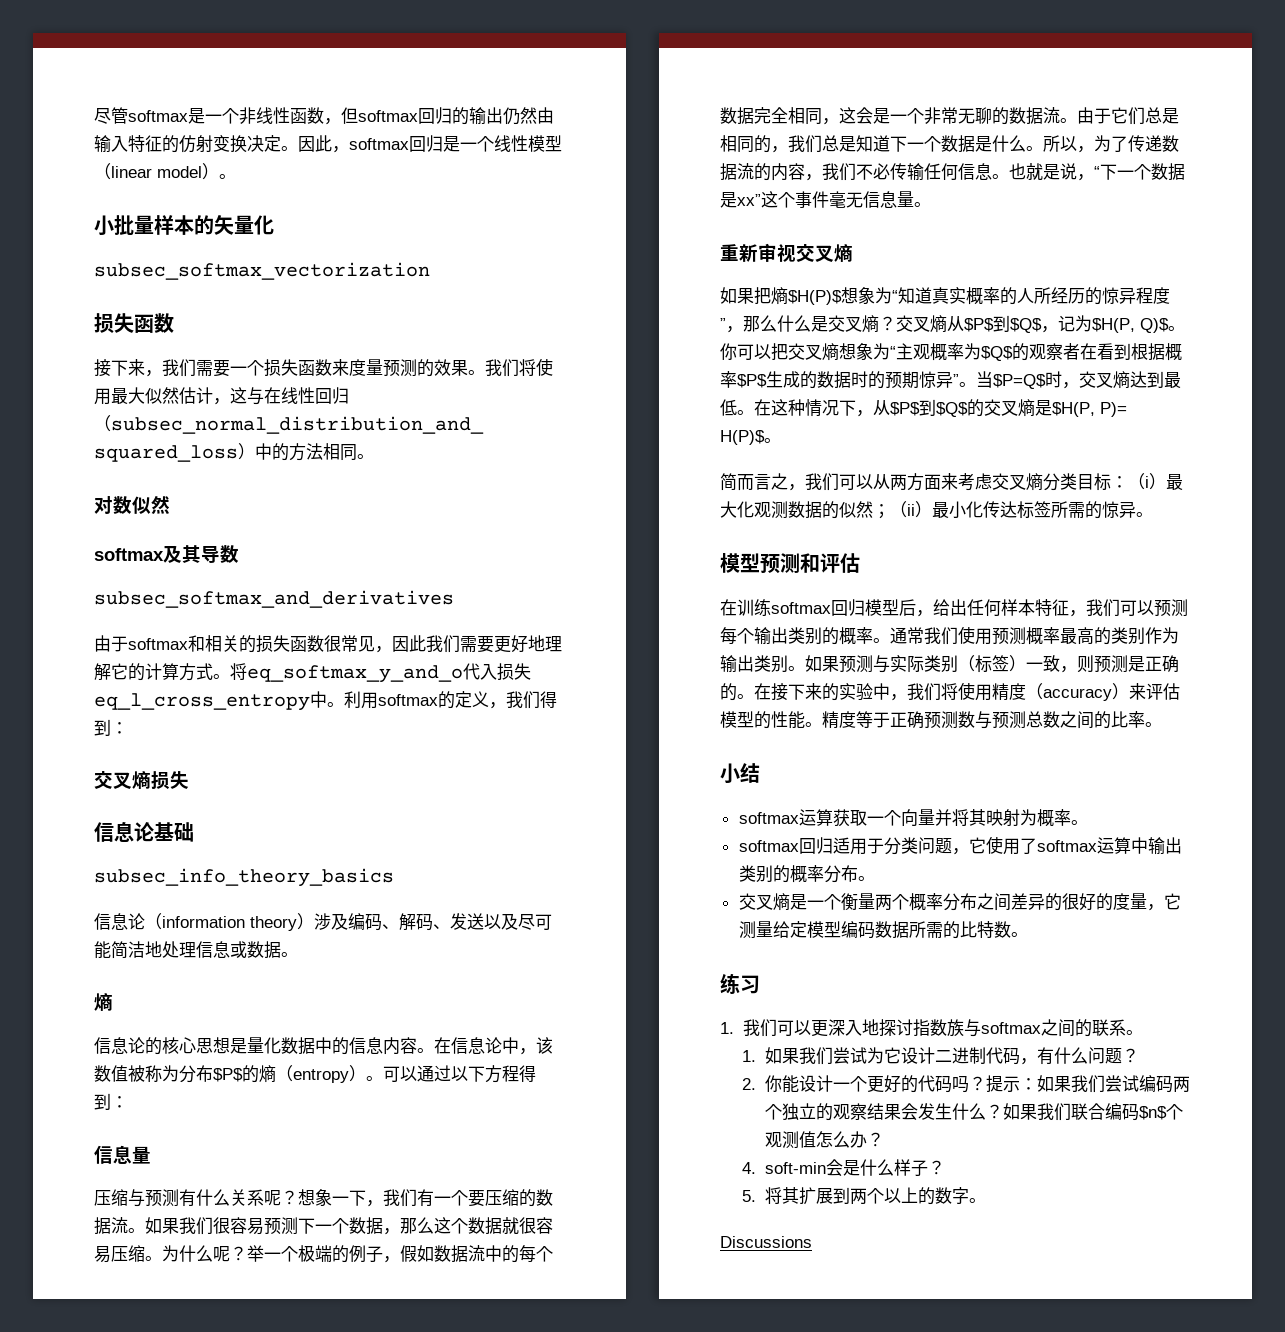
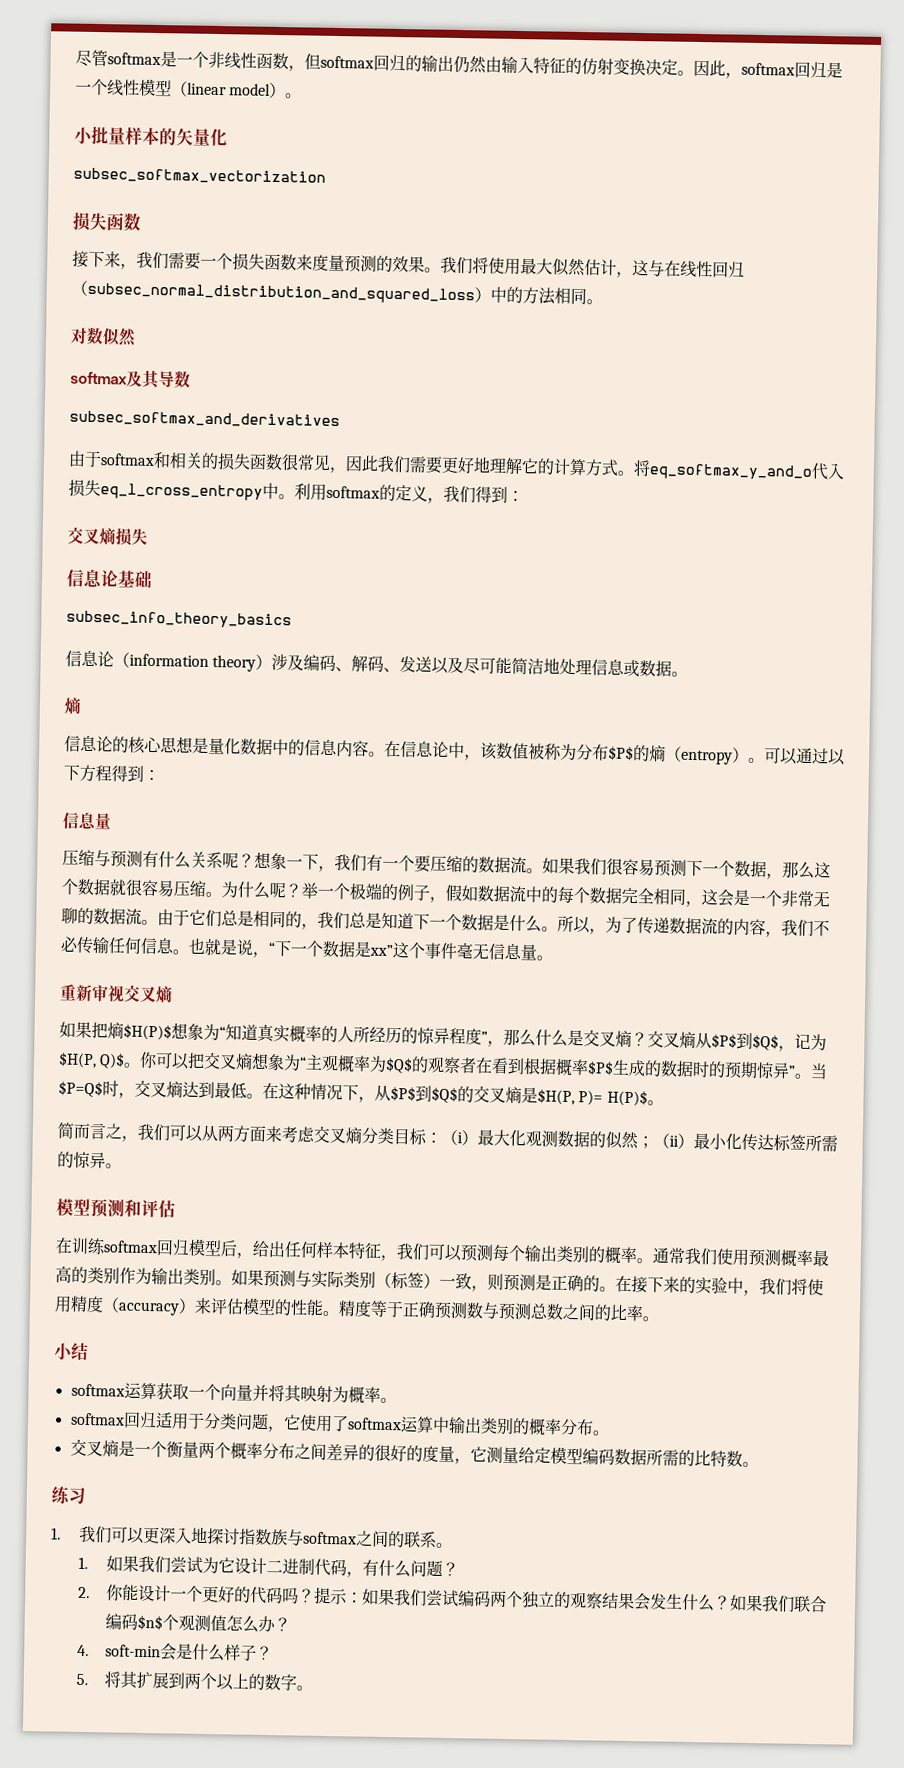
- Discussions

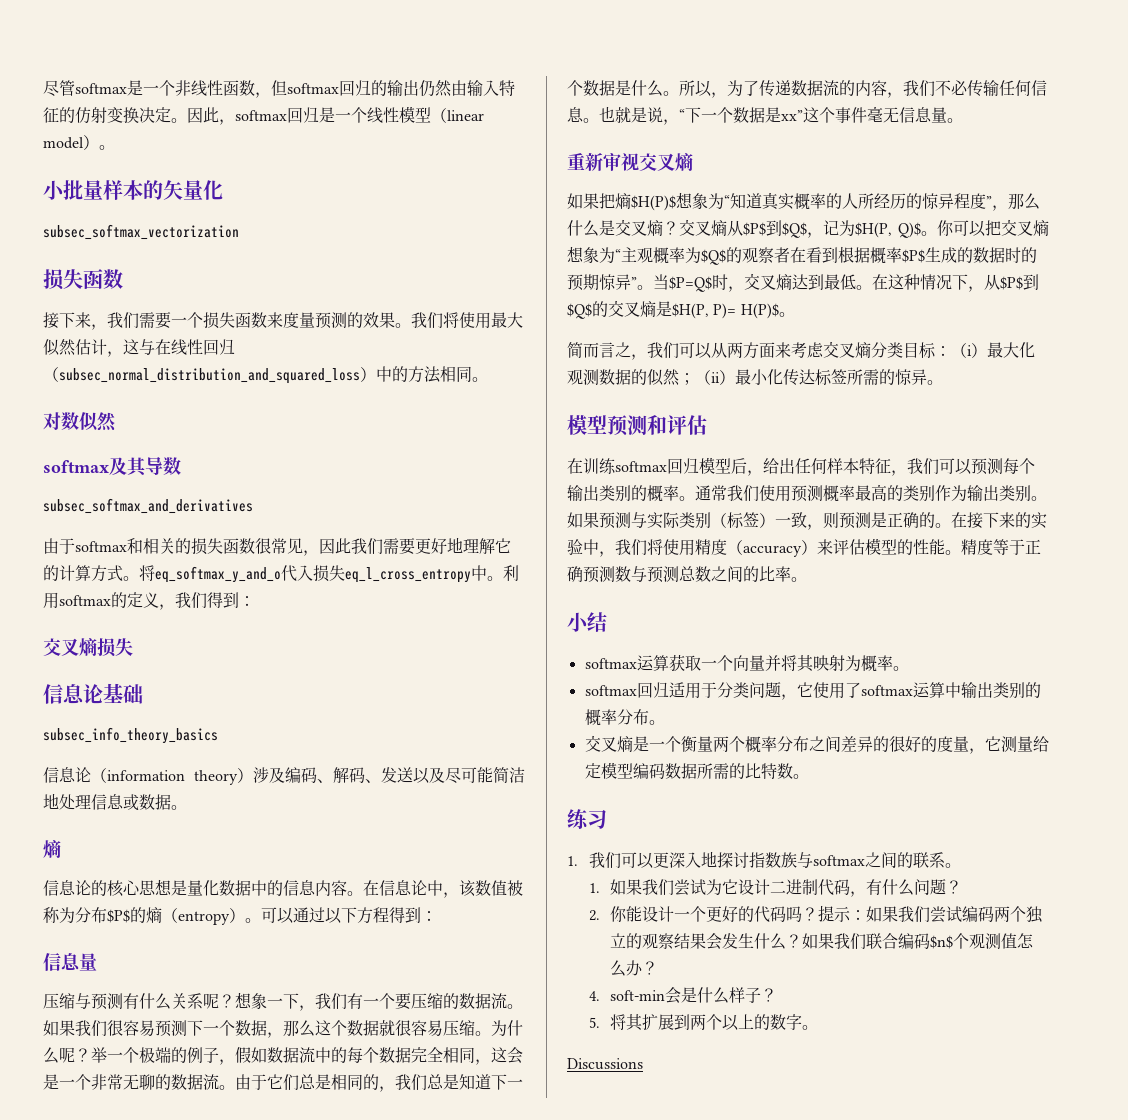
+ Discussions

